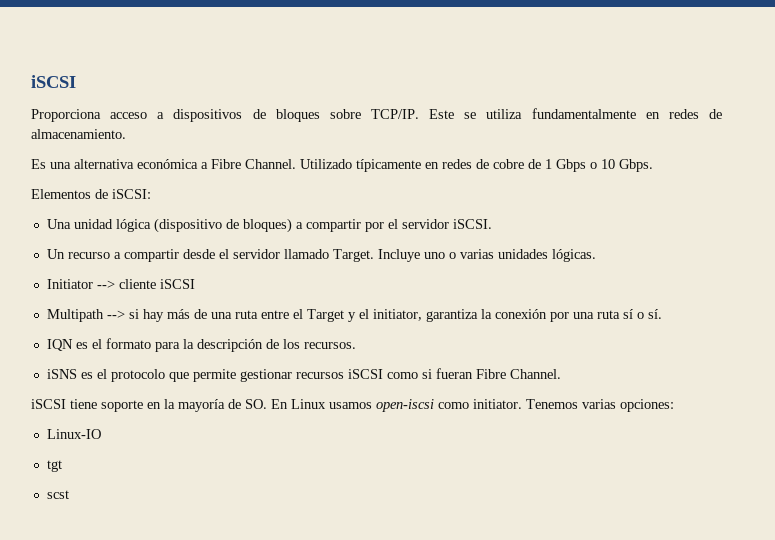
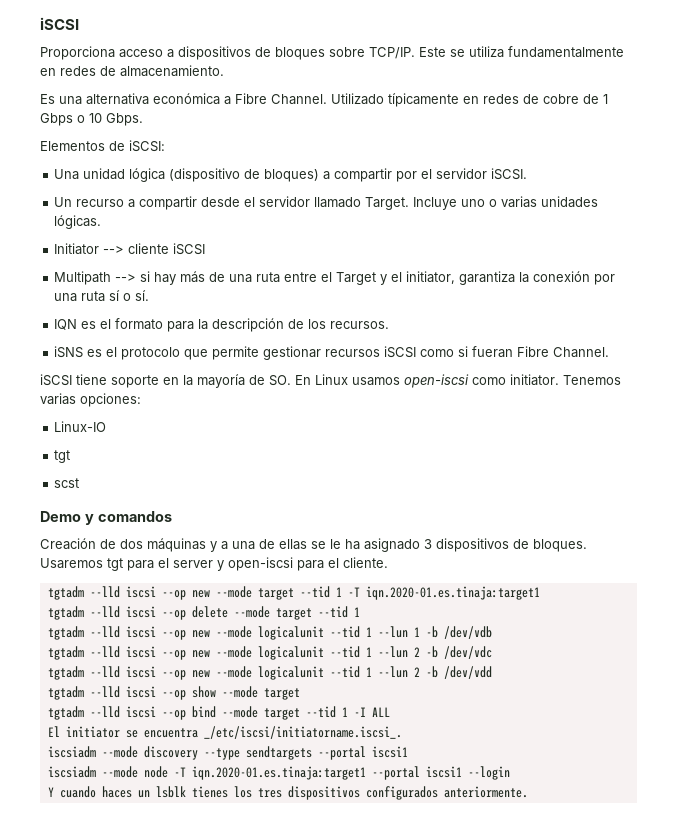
+ Demo y comandos
+ Creación de dos máquinas y a una de ellas se le ha asignado 3 dispositivos de bloques. Usaremos tgt para el server y open-iscsi para el cliente.
+ tgtadm --lld iscsi --op new --mode target --tid 1 -T iqn.2020-01.es.tinaja:target1
+ tgtadm --lld iscsi --op delete --mode target --tid 1
+ tgtadm --lld iscsi --op new --mode logicalunit --tid 1 --lun 1 -b /dev/vdb
+ tgtadm --lld iscsi --op new --mode logicalunit --tid 1 --lun 2 -b /dev/vdc
+ tgtadm --lld iscsi --op new --mode logicalunit --tid 1 --lun 2 -b /dev/vdd
+ tgtadm --lld iscsi --op show --mode target
+ tgtadm --lld iscsi --op bind --mode target --tid 1 -I ALL
+ El initiator se encuentra _/etc/iscsi/initiatorname.iscsi_.
+ iscsiadm --mode discovery --type sendtargets --portal iscsi1
+ iscsiadm --mode node -T iqn.2020-01.es.tinaja:target1 --portal iscsi1 --login
+ Y cuando haces un lsblk tienes los tres dispositivos configurados anteriormente.

